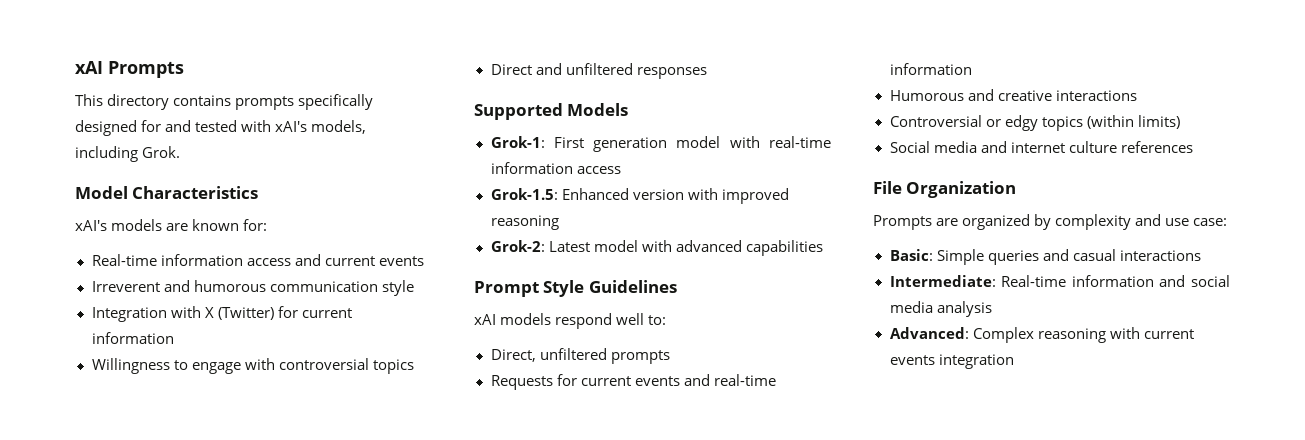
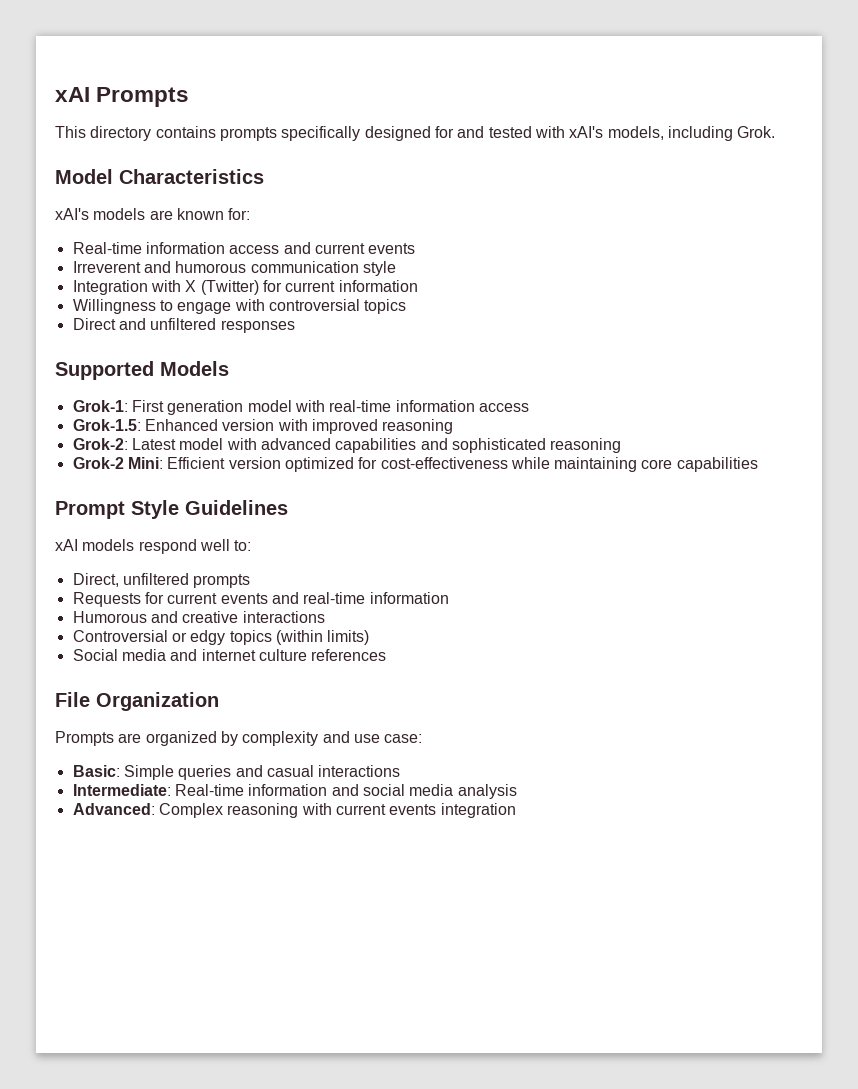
- Grok-2: Latest model with advanced capabilities
+ Grok-2: Latest model with advanced capabilities and sophisticated reasoning
+ Grok-2 Mini: Efficient version optimized for cost-effectiveness while maintaining core capabilities

